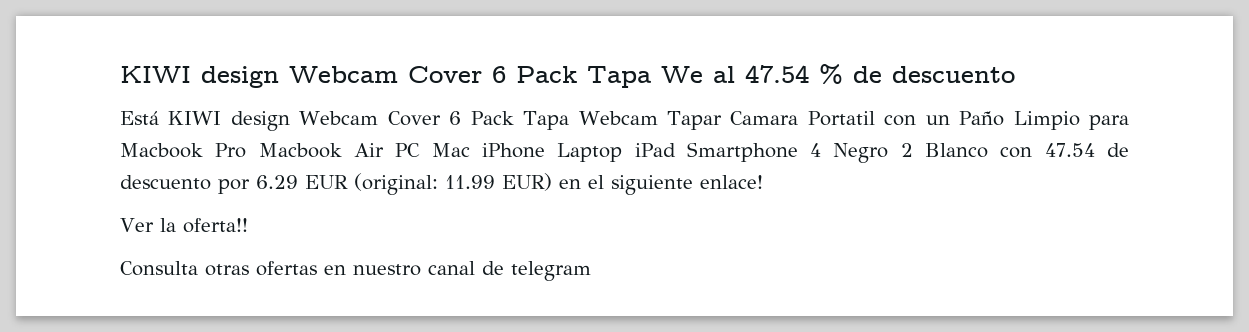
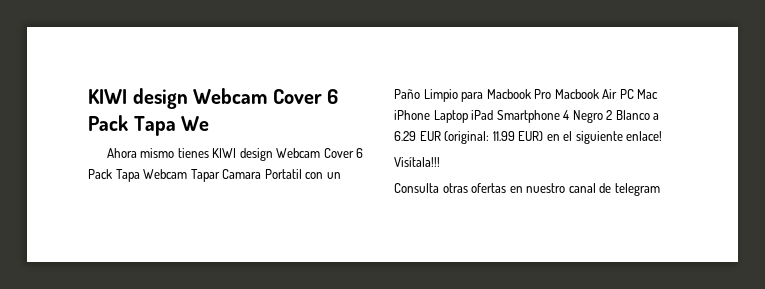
- KIWI design Webcam Cover 6 Pack Tapa We al 47.54 % de descuento
- Está KIWI design Webcam Cover 6 Pack Tapa Webcam Tapar Camara Portatil con un Paño Limpio para Macbook Pro Macbook Air PC Mac iPhone Laptop iPad Smartphone 4 Negro 2 Blanco con 47.54 de descuento por 6.29 EUR (original: 11.99 EUR) en el siguiente enlace!
+ KIWI design Webcam Cover 6 Pack Tapa We
+ Ahora mismo tienes KIWI design Webcam Cover 6 Pack Tapa Webcam Tapar Camara Portatil con un Paño Limpio para Macbook Pro Macbook Air PC Mac iPhone Laptop iPad Smartphone 4 Negro 2 Blanco a 6.29 EUR (original: 11.99 EUR) en el siguiente enlace!
- Ver la oferta!!
+ Visítala!!!

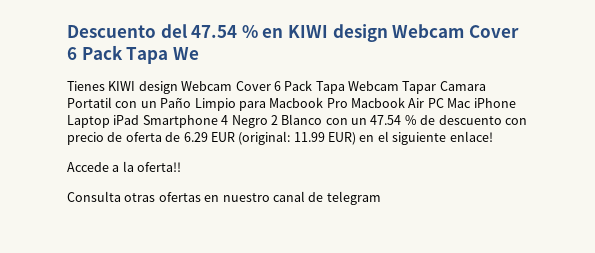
- KIWI design Webcam Cover 6 Pack Tapa We
+ Descuento del 47.54 % en KIWI design Webcam Cover 6 Pack Tapa We
- Ahora mismo tienes KIWI design Webcam Cover 6 Pack Tapa Webcam Tapar Camara Portatil con un Paño Limpio para Macbook Pro Macbook Air PC Mac iPhone Laptop iPad Smartphone 4 Negro 2 Blanco a 6.29 EUR (original: 11.99 EUR) en el siguiente enlace!
+ Tienes KIWI design Webcam Cover 6 Pack Tapa Webcam Tapar Camara Portatil con un Paño Limpio para Macbook Pro Macbook Air PC Mac iPhone Laptop iPad Smartphone 4 Negro 2 Blanco con un 47.54 % de descuento con precio de oferta de 6.29 EUR (original: 11.99 EUR) en el siguiente enlace!
- Visítala!!!
+ Accede a la oferta!!

